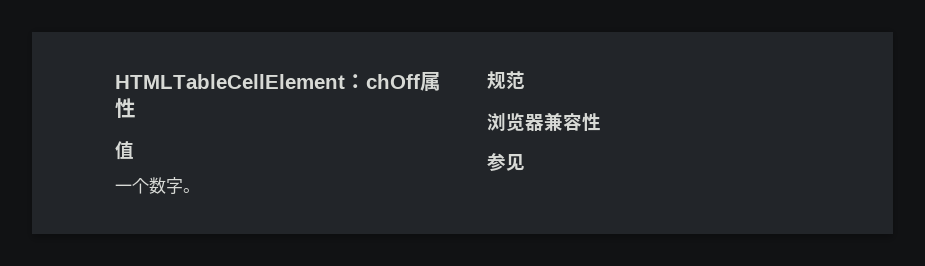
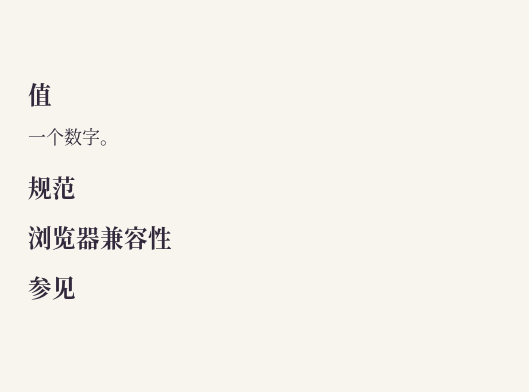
- HTMLTableCellElement：chOff属性

